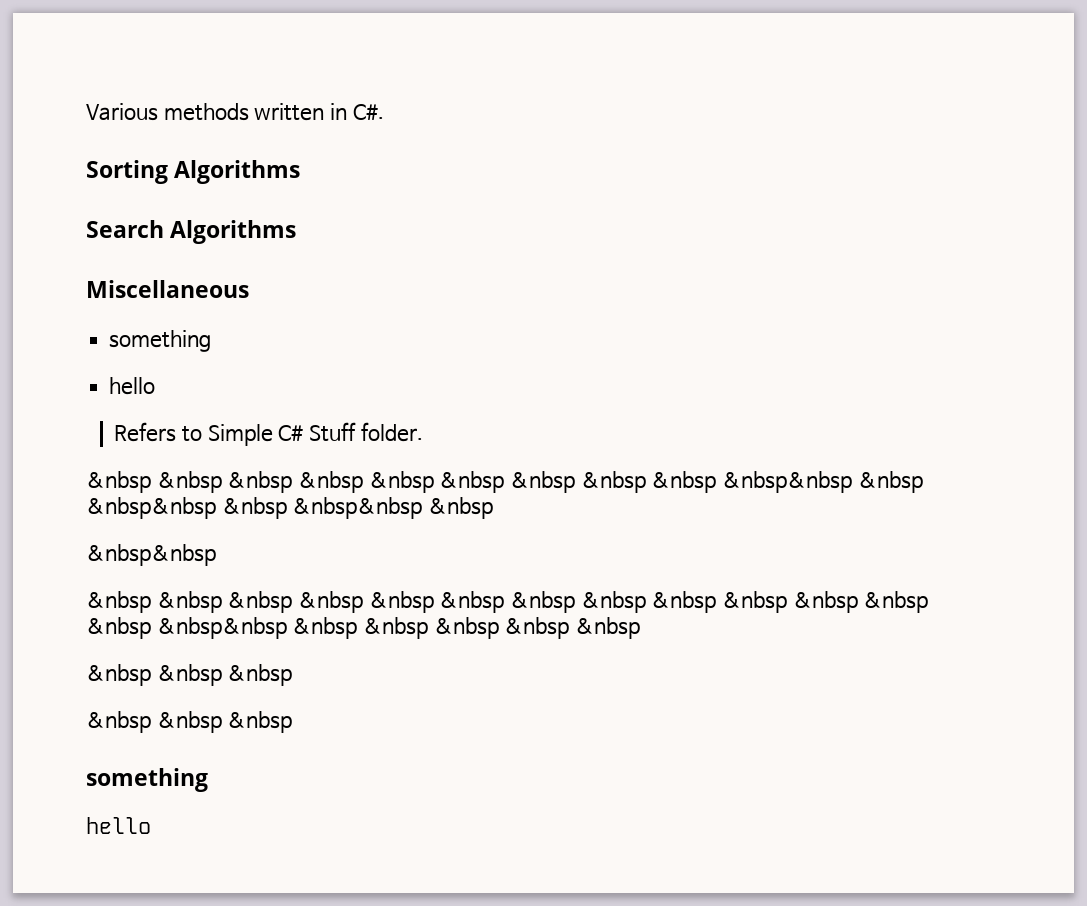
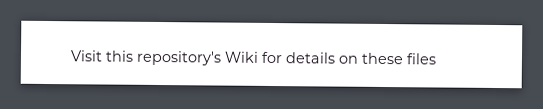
- Various methods written in C#.
- Sorting Algorithms
- Search Algorithms
- Miscellaneous
- something
- hello
- Refers to Simple C# Stuff folder.
- &nbsp &nbsp &nbsp &nbsp &nbsp &nbsp &nbsp &nbsp &nbsp &nbsp&nbsp &nbsp &nbsp&nbsp &nbsp &nbsp&nbsp &nbsp
- &nbsp&nbsp
- &nbsp &nbsp &nbsp &nbsp &nbsp &nbsp &nbsp &nbsp &nbsp &nbsp &nbsp &nbsp &nbsp &nbsp&nbsp &nbsp &nbsp &nbsp &nbsp &nbsp
- &nbsp &nbsp &nbsp
- &nbsp &nbsp &nbsp
- something
- hello
+ Visit this repository's Wiki for details on these files

